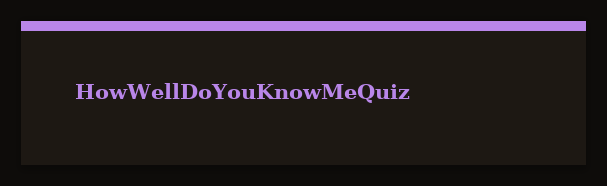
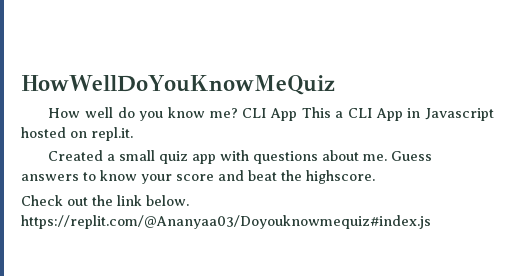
+ How well do you know me? CLI App This a CLI App in Javascript hosted on repl.it.
+ Created a small quiz app with questions about me. Guess answers to know your score and beat the highscore.
+ Check out the link below. https://replit.com/@Ananyaa03/Doyouknowmequiz#index.js

